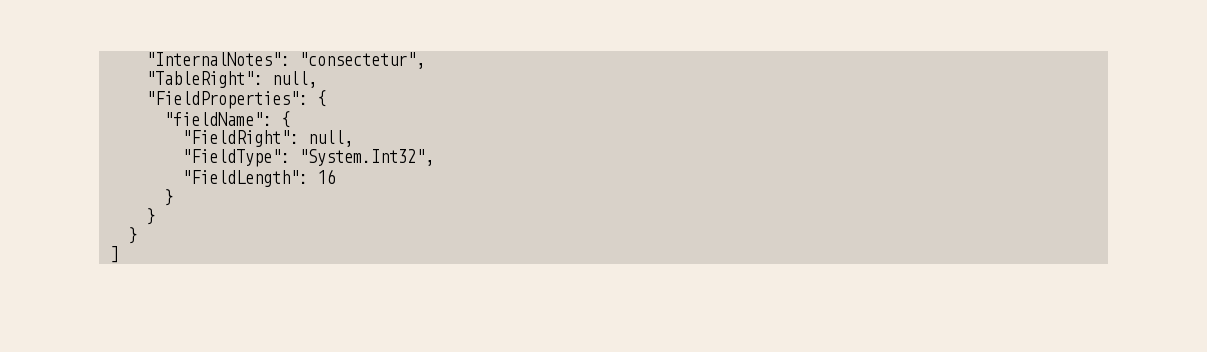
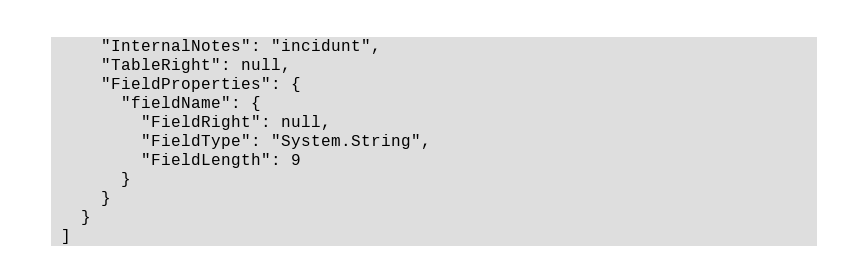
- "InternalNotes": "consectetur",
+ "InternalNotes": "incidunt",
- "FieldType": "System.Int32",
+ "FieldType": "System.String",
- "FieldLength": 16
+ "FieldLength": 9

